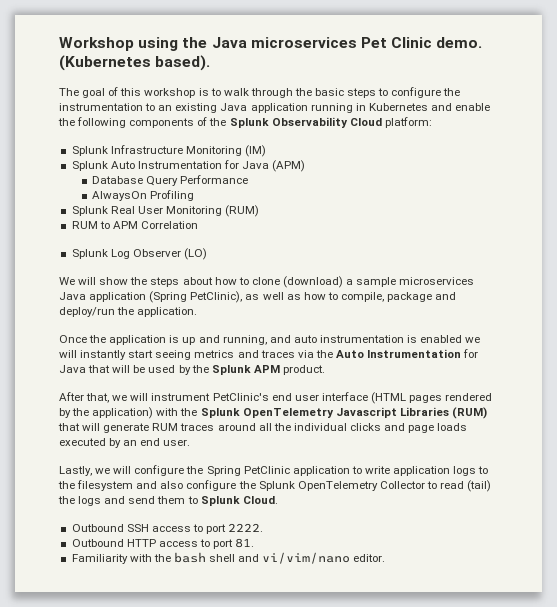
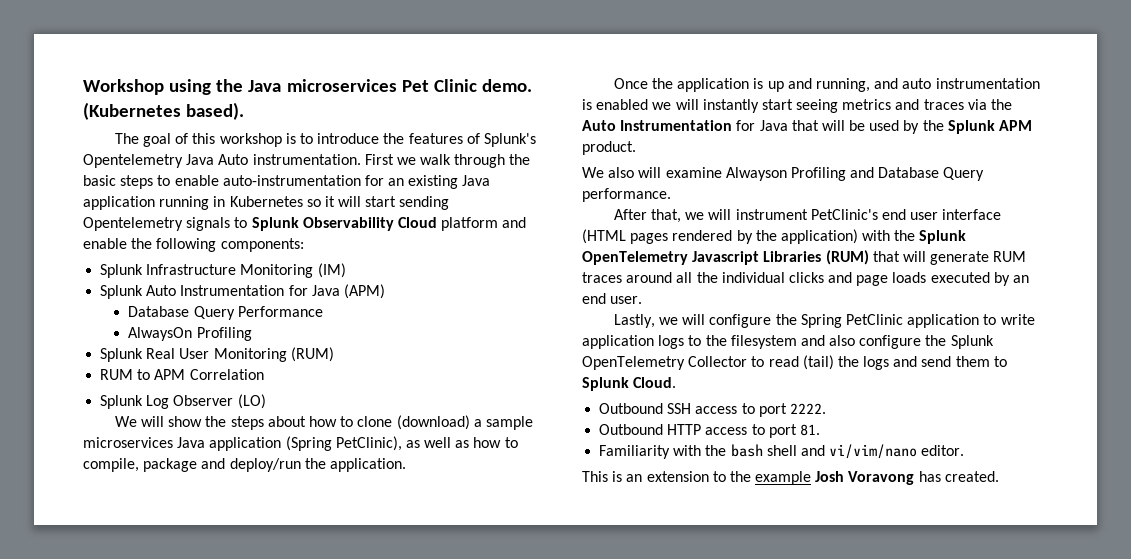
- The goal of this workshop is to walk through the basic steps to configure the instrumentation to an existing Java application running in Kubernetes and enable the following components of the Splunk Observability Cloud platform:
+ The goal of this workshop is to introduce the features of Splunk's Opentelemetry Java Auto instrumentation. First we walk through the basic steps to enable auto-instrumentation for an existing Java application running in Kubernetes so it will start sending Opentelemetry signals to Splunk Observability Cloud platform and enable the following components:
+ We also will examine Alwayson Profiling and Database Query performance.
+ This is an extension to the example Josh Voravong has created.

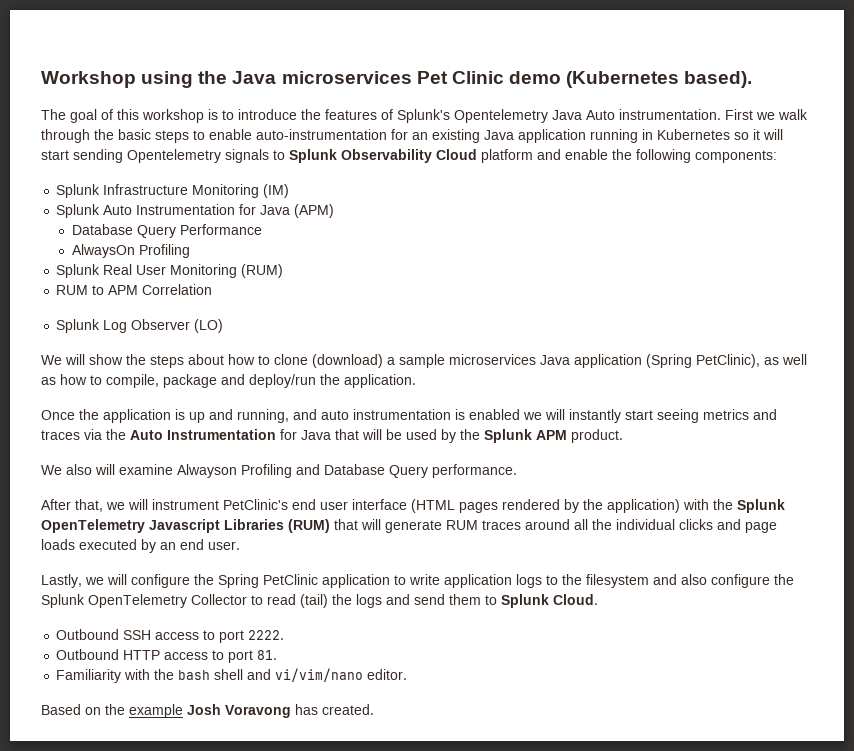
- Workshop using the Java microservices Pet Clinic demo. (Kubernetes based).
+ Workshop using the Java microservices Pet Clinic demo (Kubernetes based).
- This is an extension to the example Josh Voravong has created.
+ Based on the example Josh Voravong has created.

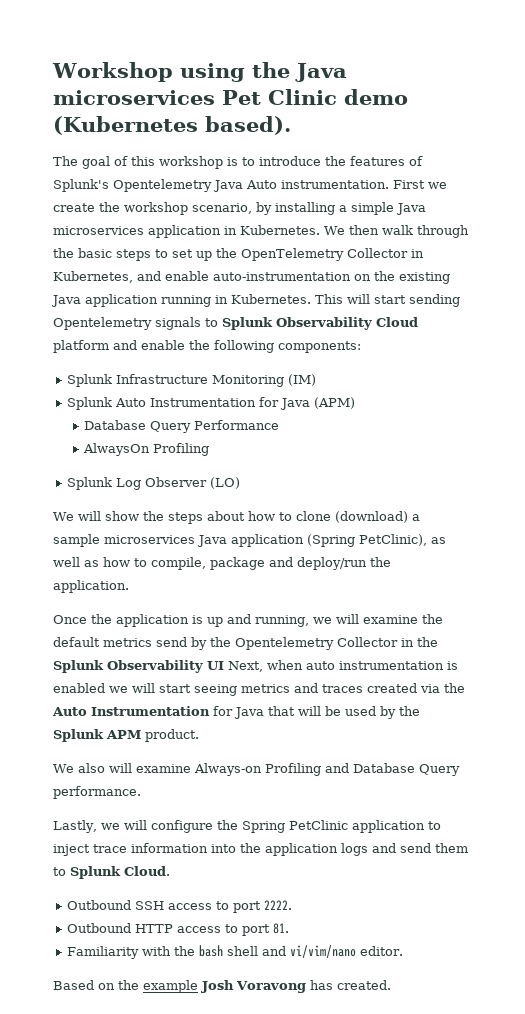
- First we walk through the basic steps to enable auto-instrumentation for an existing Java application running in Kubernetes so it will start sending Opentelemetry signals to Splunk Observability Cloud platform and enable the following components:
+ First we create the workshop scenario, by installing a simple Java microservices application in Kubernetes. We then walk through the basic steps to set up the OpenTelemetry Collector in Kubernetes, and enable auto-instrumentation on the existing Java application running in Kubernetes. This will start sending Opentelemetry signals to Splunk Observability Cloud platform and enable the following components:
- Splunk Real User Monitoring (RUM)
- RUM to APM Correlation
- Once the application is up and running, and auto instrumentation is enabled we will instantly start seeing metrics and traces via the Auto Instrumentation for Java that will be used by the Splunk APM product.
+ Once the application is up and running, we will examine the default metrics send by the Opentelemetry Collector in the Splunk Observability UI Next, when auto instrumentation is enabled we will start seeing metrics and traces created via the Auto Instrumentation for Java that will be used by the Splunk APM product.
- We also will examine Alwayson Profiling and Database Query performance.
+ We also will examine Always-on Profiling and Database Query performance.
- After that, we will instrument PetClinic's end user interface (HTML pages rendered by the application) with the Splunk OpenTelemetry Javascript Libraries (RUM) that will generate RUM traces around all the individual clicks and page loads executed by an end user.
- Lastly, we will configure the Spring PetClinic application to write application logs to the filesystem and also configure the Splunk OpenTelemetry Collector to read (tail) the logs and send them to Splunk Cloud.
+ Lastly, we will configure the Spring PetClinic application to inject trace information into the application logs and send them to Splunk Cloud.

